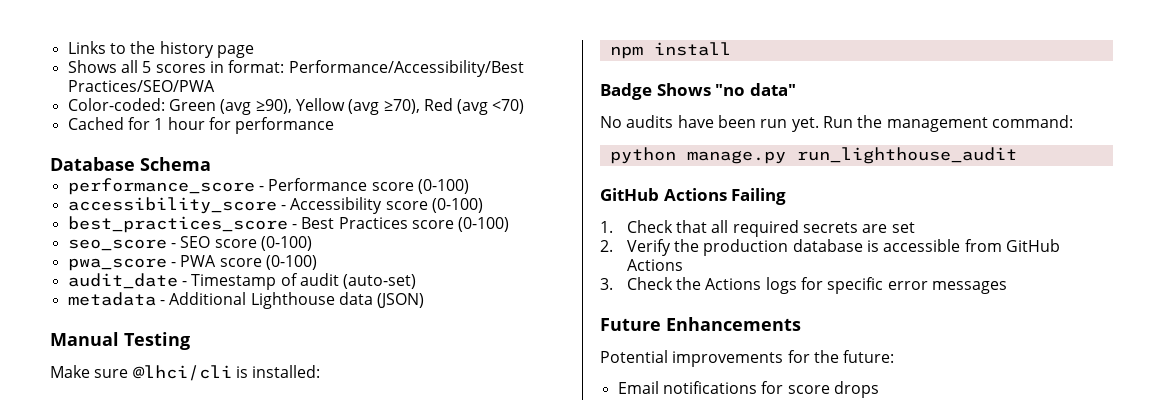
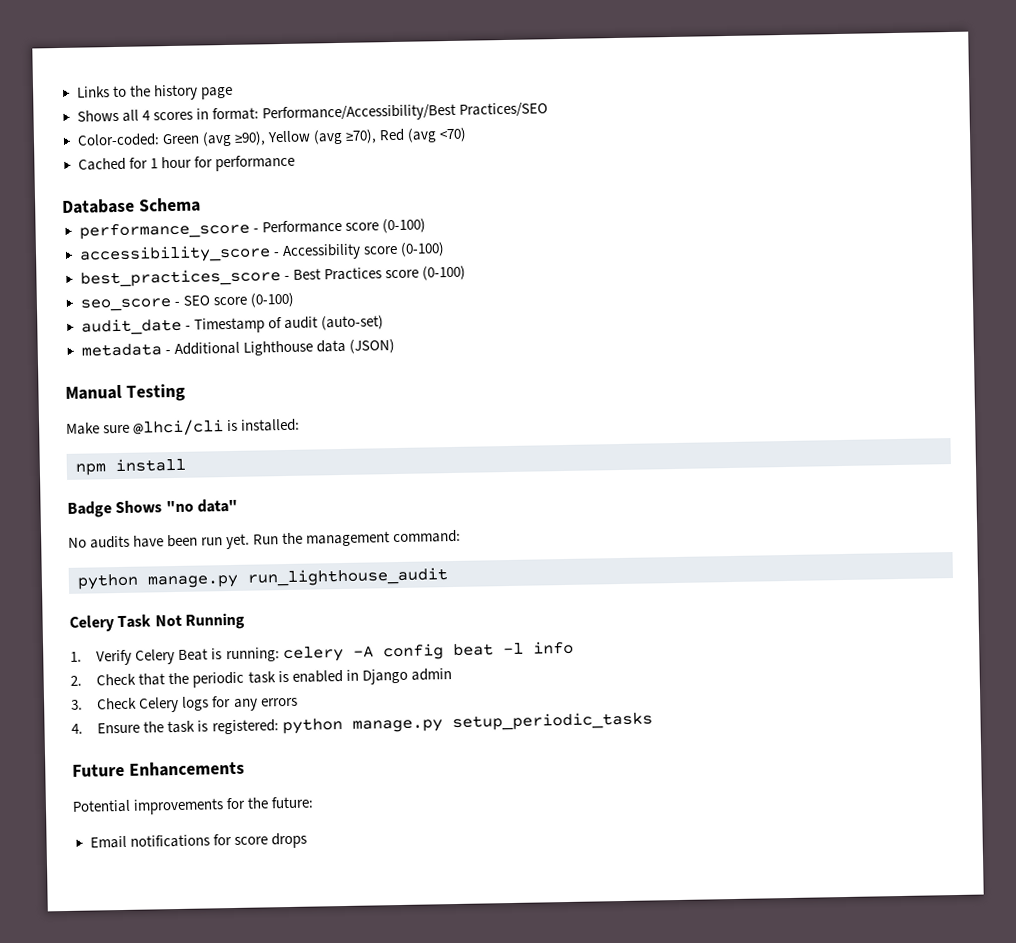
- Shows all 5 scores in format: Performance/Accessibility/Best Practices/SEO/PWA
+ Shows all 4 scores in format: Performance/Accessibility/Best Practices/SEO
- pwa_score - PWA score (0-100)
- GitHub Actions Failing
- 1. Check that all required secrets are set
- 2. Verify the production database is accessible from GitHub Actions
- 3. Check the Actions logs for specific error messages
+ Celery Task Not Running
+ 1. Verify Celery Beat is running: celery -A config beat -l info
+ 2. Check that the periodic task is enabled in Django admin
+ 3. Check Celery logs for any errors
+ 4. Ensure the task is registered: python manage.py setup_periodic_tasks

